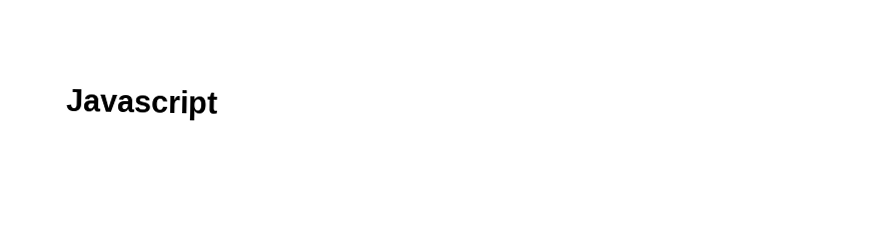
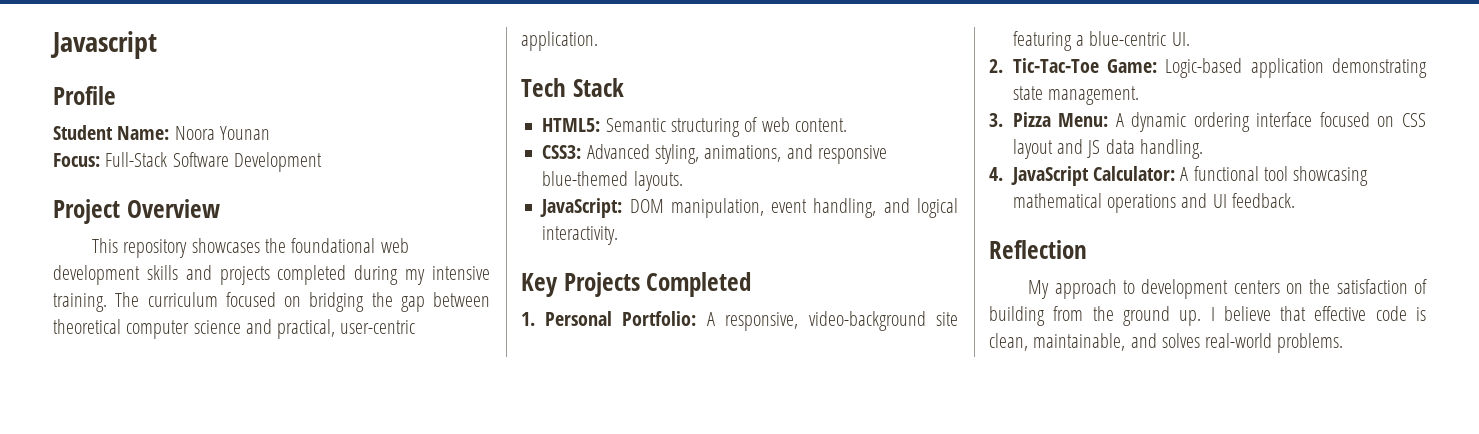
+ Profile
+ Student Name: Noora Younan
+ Focus: Full-Stack Software Development
+ Project Overview
+ This repository showcases the foundational web development skills and projects completed during my intensive training. The curriculum focused on bridging the gap between theoretical computer science and practical, user-centric application.
+ Tech Stack
+ HTML5: Semantic structuring of web content.
+ CSS3: Advanced styling, animations, and responsive blue-themed layouts.
+ JavaScript: DOM manipulation, event handling, and logical interactivity.
+ Key Projects Completed
+ 1. Personal Portfolio: A responsive, video-background site featuring a blue-centric UI.
+ 2. Tic-Tac-Toe Game: Logic-based application demonstrating state management.
+ 3. Pizza Menu: A dynamic ordering interface focused on CSS layout and JS data handling.
+ 4. JavaScript Calculator: A functional tool showcasing mathematical operations and UI feedback.
+ Reflection
+ My approach to development centers on the satisfaction of building from the ground up. I believe that effective code is clean, maintainable, and solves real-world problems.

